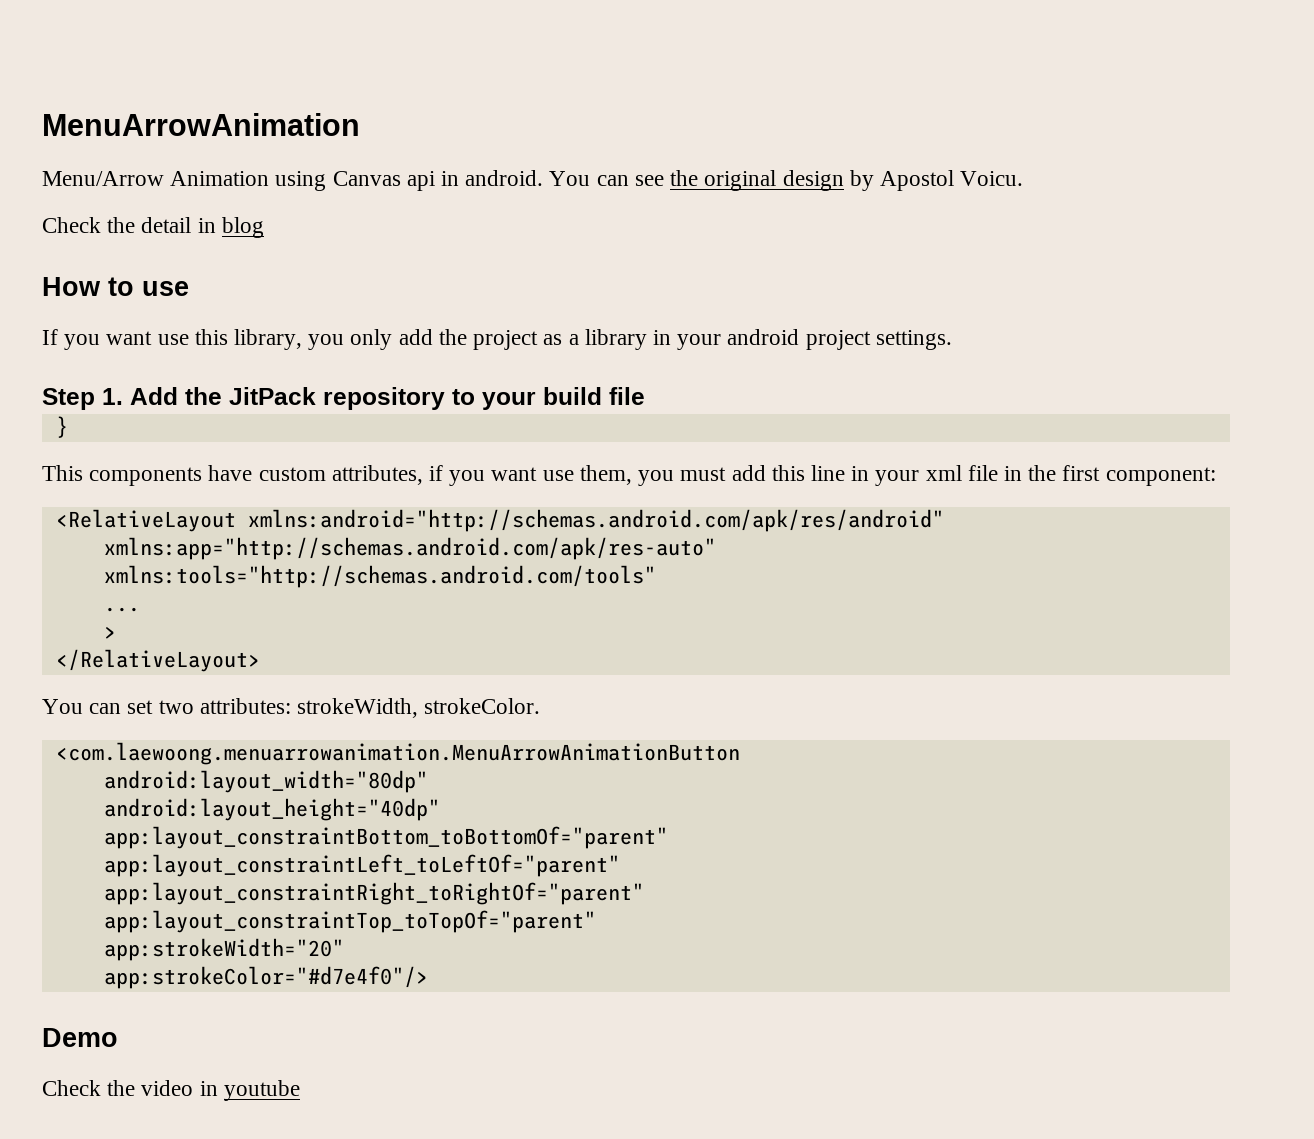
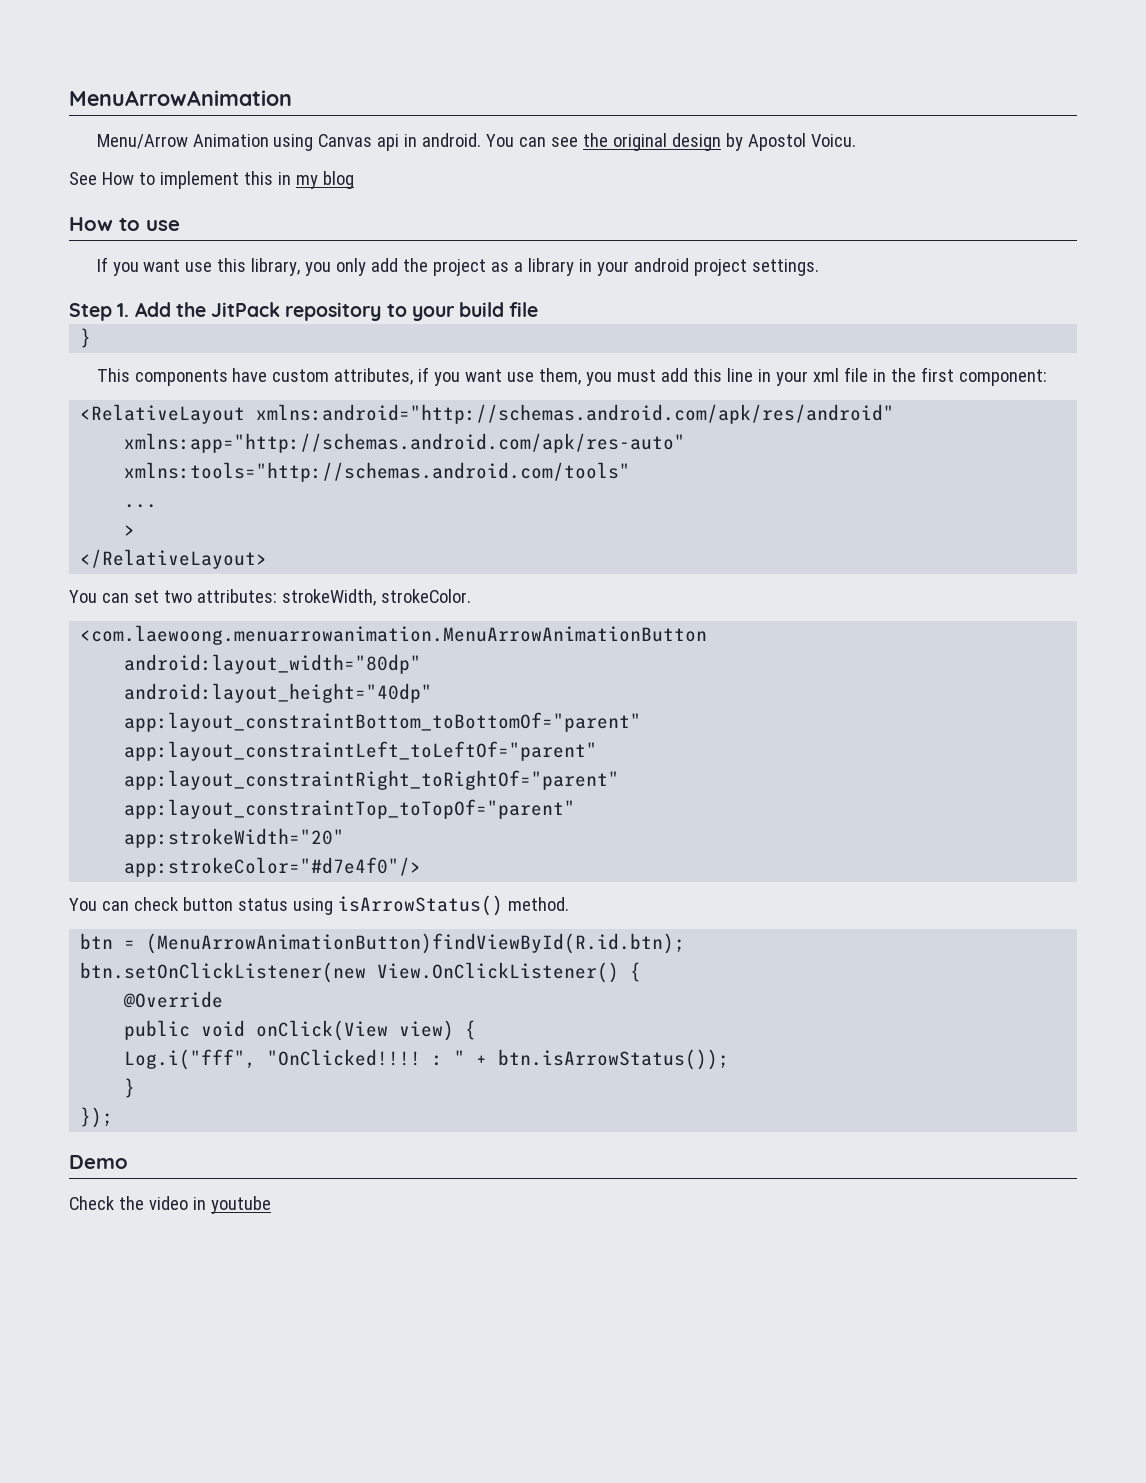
- Check the detail in blog
+ See How to implement this in my blog
+ You can check button status using isArrowStatus() method.
+ btn = (MenuArrowAnimationButton)findViewById(R.id.btn);
+ btn.setOnClickListener(new View.OnClickListener() {
+ @Override
+ public void onClick(View view) {
+ Log.i("fff", "OnClicked!!!! : " + btn.isArrowStatus());
+ }
+ });

